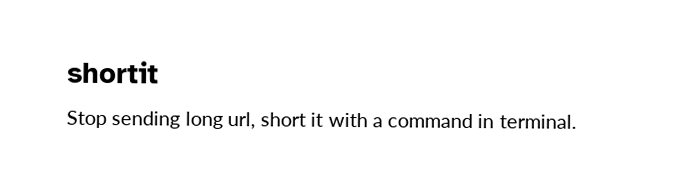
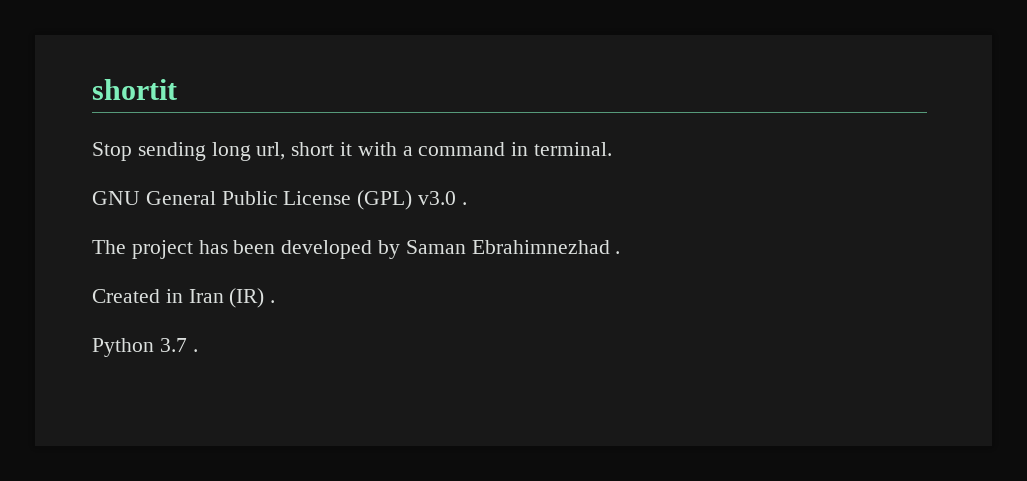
+ GNU General Public License (GPL) v3.0 .
+ The project has been developed by Saman Ebrahimnezhad .
+ Created in Iran (IR) .
+ Python 3.7 .

